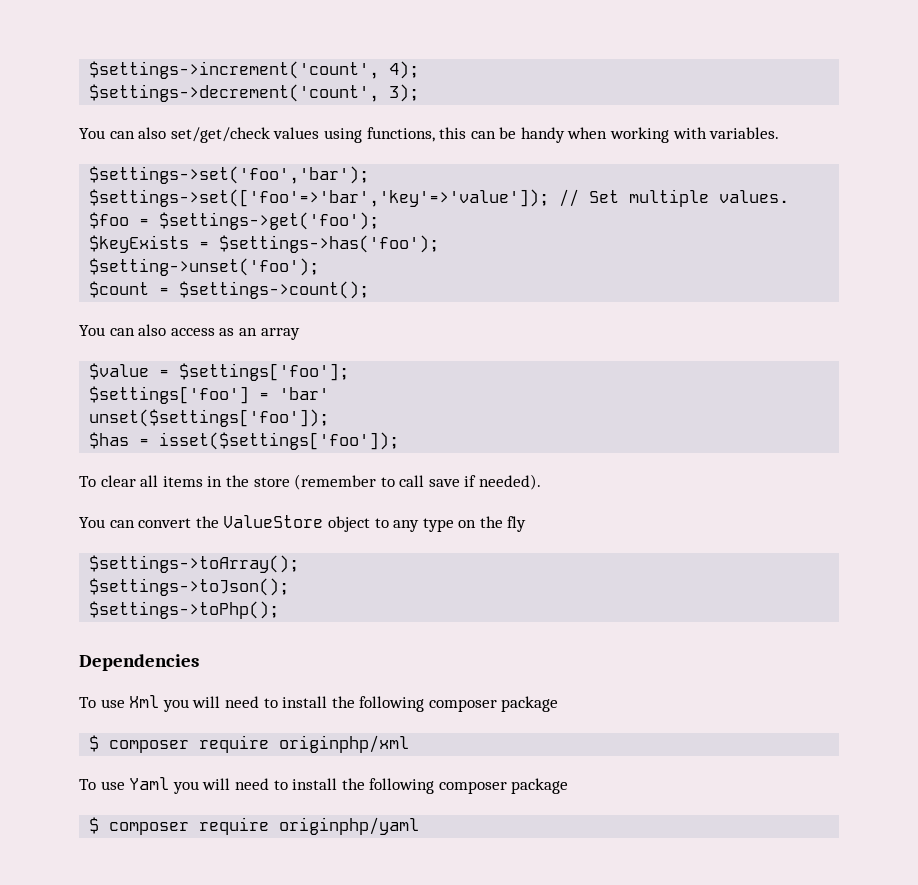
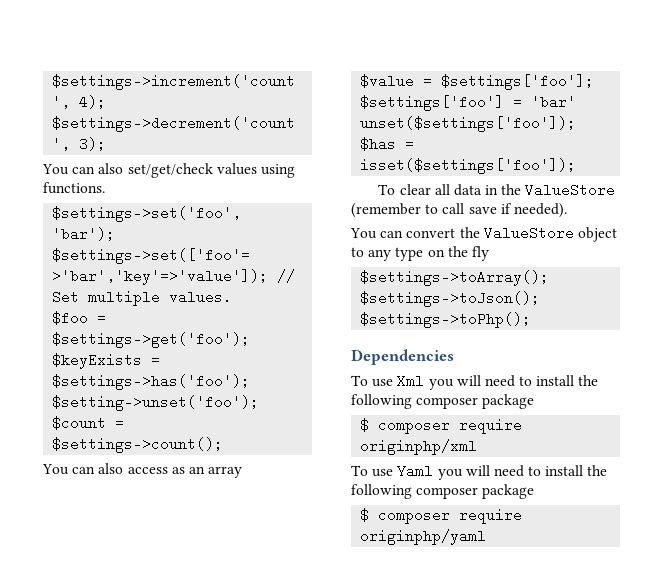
- You can also set/get/check values using functions, this can be handy when working with variables.
+ You can also set/get/check values using functions.
- To clear all items in the store (remember to call save if needed).
+ To clear all data in the ValueStore (remember to call save if needed).

